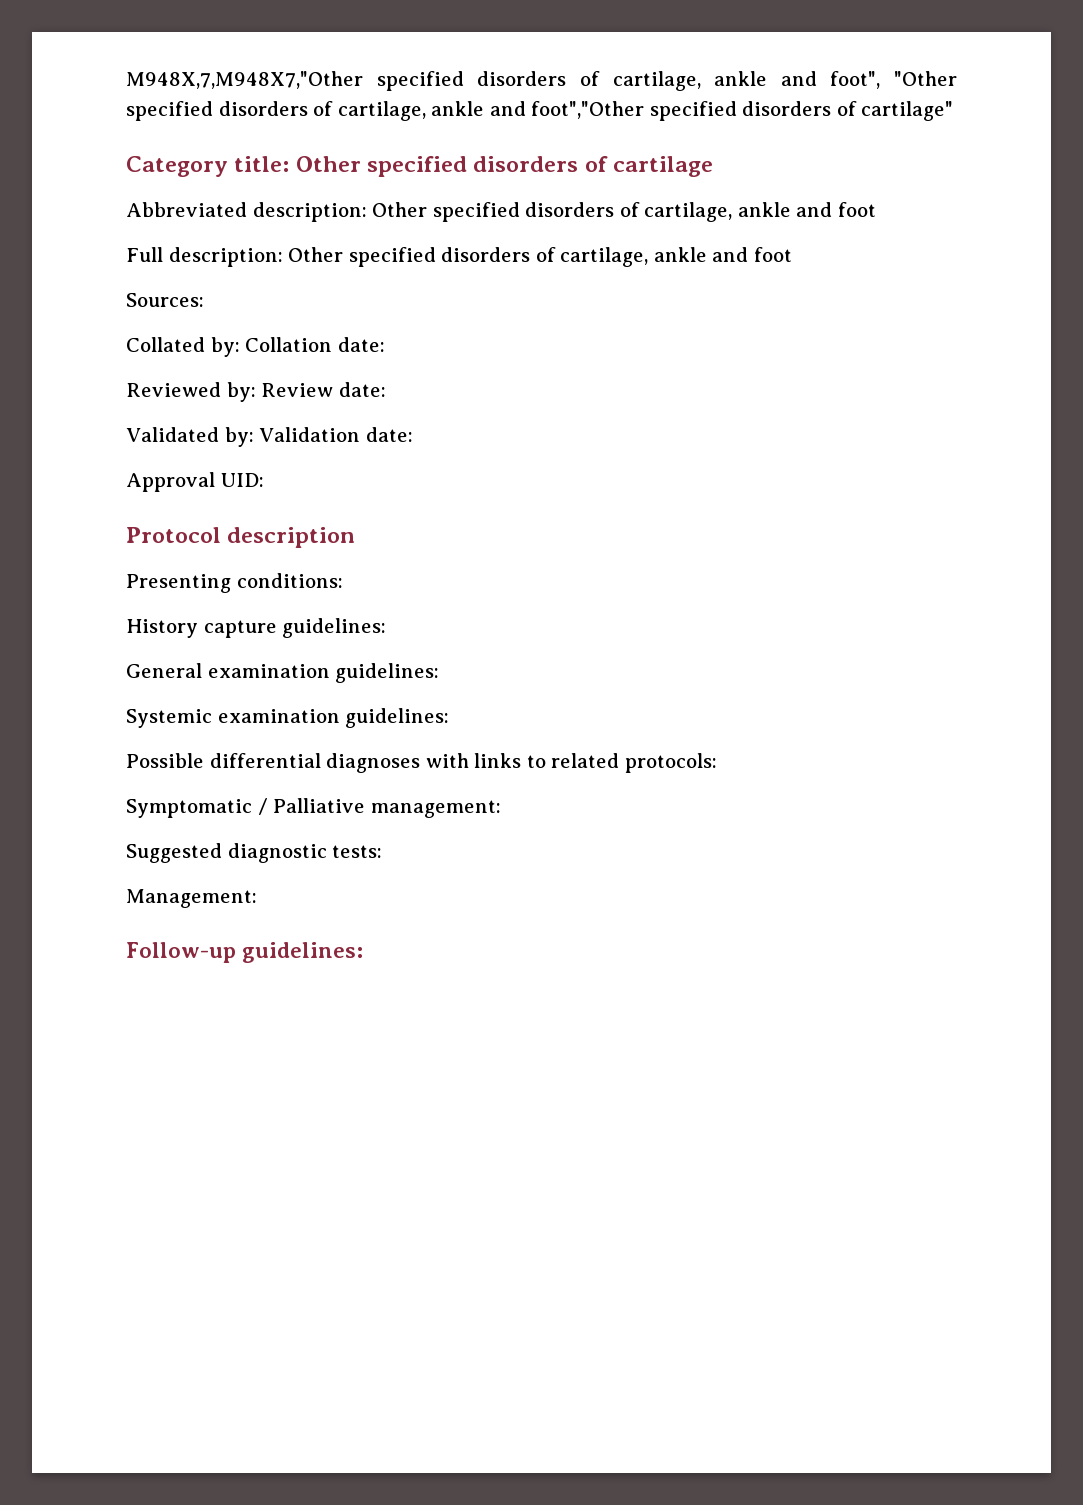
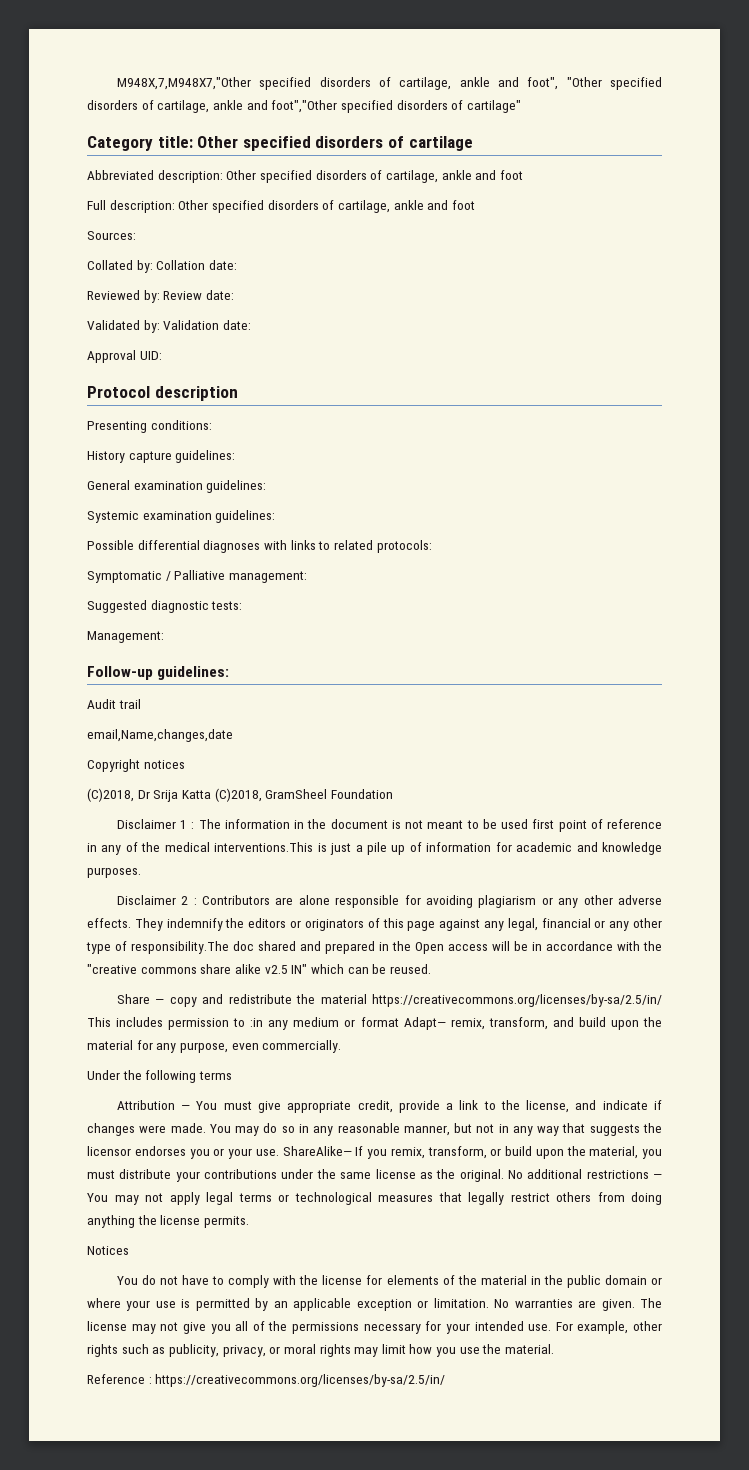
+ Audit trail
+ email,Name,changes,date
+ Copyright notices
+ (C)2018, Dr Srija Katta (C)2018, GramSheel Foundation
+ Disclaimer 1 : The information in the document is not meant to be used first point of reference in any of the medical interventions.This is just a pile up of information for academic and knowledge purposes.
+ Disclaimer 2 : Contributors are alone responsible for avoiding plagiarism or any other adverse effects. They indemnify the editors or originators of this page against any legal, financial or any other type of responsibility.The doc shared and prepared in the Open access will be in accordance with the "creative commons share alike v2.5 IN" which can be reused.
+ Share — copy and redistribute the material https://creativecommons.org/licenses/by-sa/2.5/in/ This includes permission to :in any medium or format Adapt— remix, transform, and build upon the material for any purpose, even commercially.
+ Under the following terms
+ Attribution — You must give appropriate credit, provide a link to the license, and indicate if changes were made. You may do so in any reasonable manner, but not in any way that suggests the licensor endorses you or your use. ShareAlike— If you remix, transform, or build upon the material, you must distribute your contributions under the same license as the original. No additional restrictions — You may not apply legal terms or technological measures that legally restrict others from doing anything the license permits.
+ Notices
+ You do not have to comply with the license for elements of the material in the public domain or where your use is permitted by an applicable exception or limitation. No warranties are given. The license may not give you all of the permissions necessary for your intended use. For example, other rights such as publicity, privacy, or moral rights may limit how you use the material.
+ Reference : https://creativecommons.org/licenses/by-sa/2.5/in/

